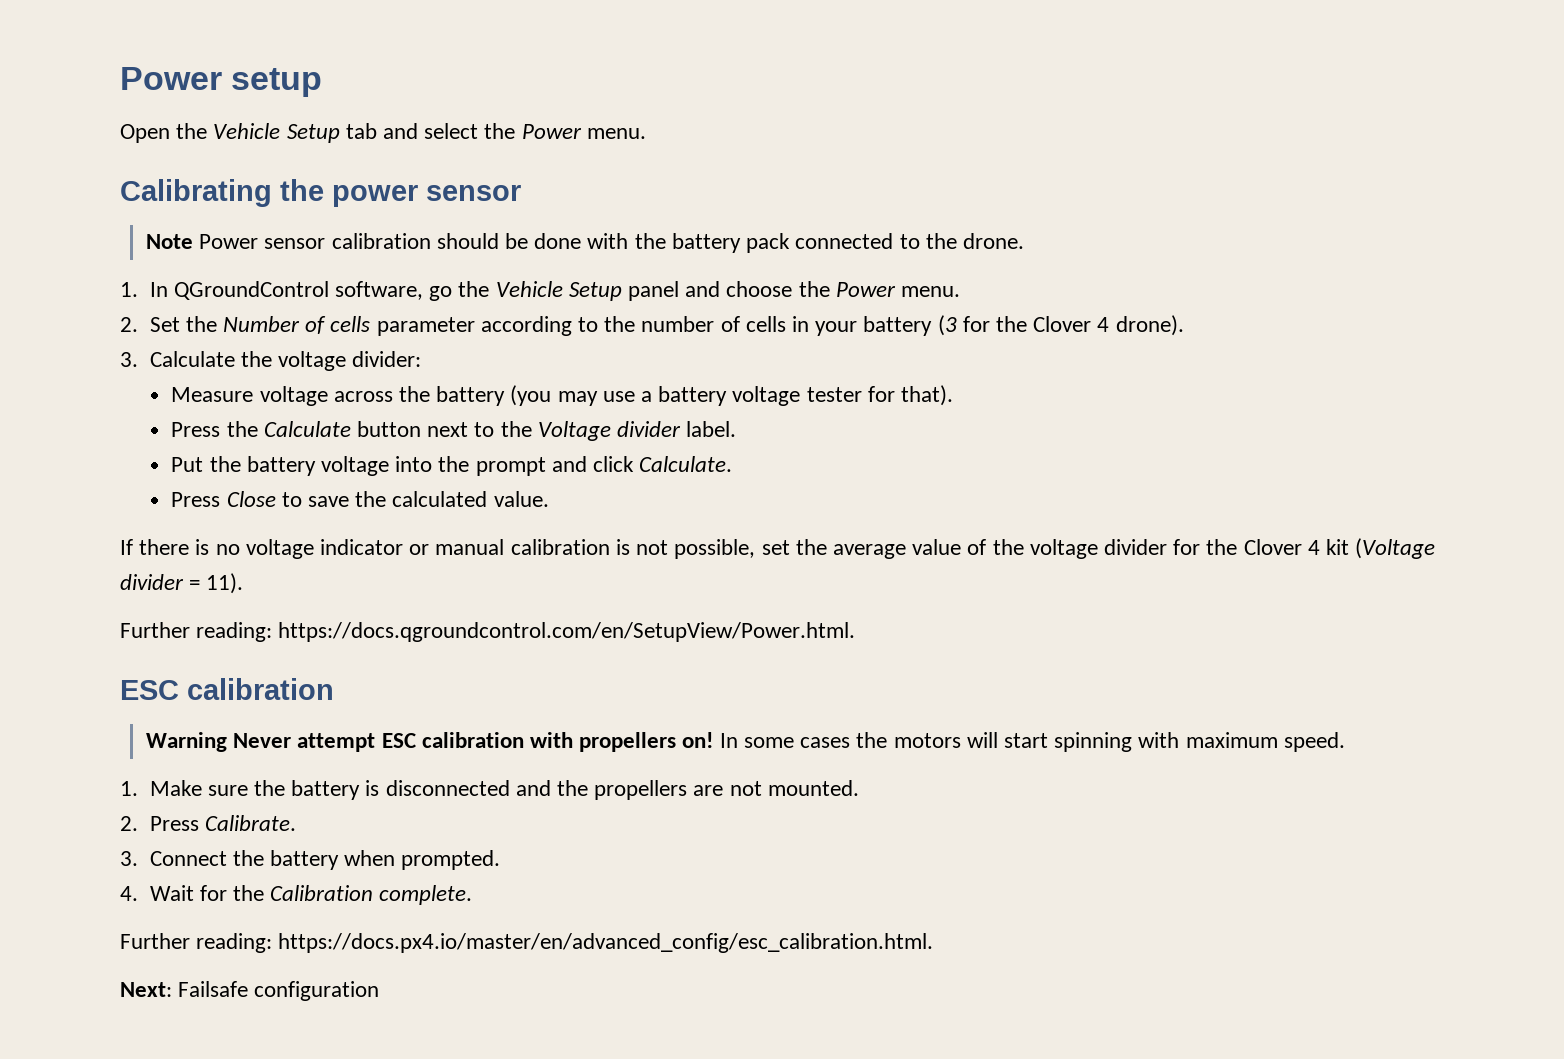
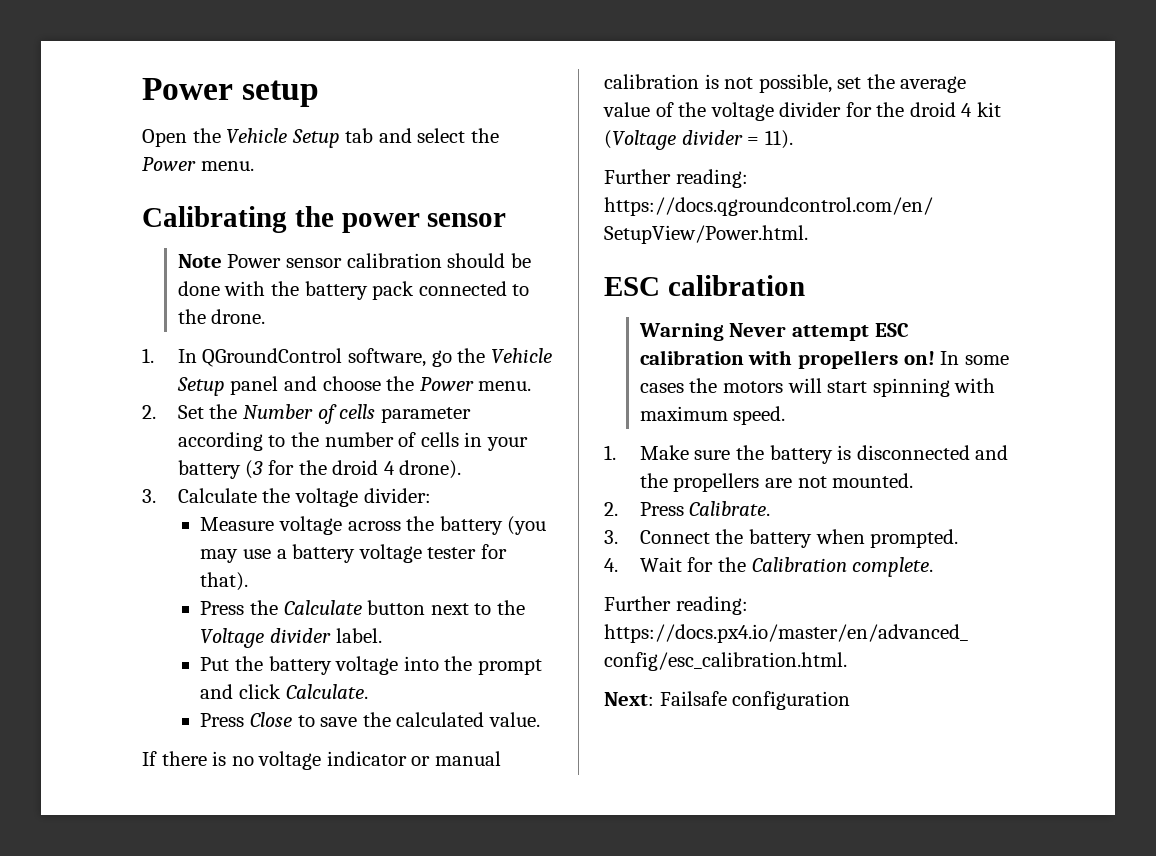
- 2. Set the Number of cells parameter according to the number of cells in your battery (3 for the Clover 4 drone).
+ 2. Set the Number of cells parameter according to the number of cells in your battery (3 for the droid 4 drone).
- If there is no voltage indicator or manual calibration is not possible, set the average value of the voltage divider for the Clover 4 kit (Voltage divider = 11).
+ If there is no voltage indicator or manual calibration is not possible, set the average value of the voltage divider for the droid 4 kit (Voltage divider = 11).

